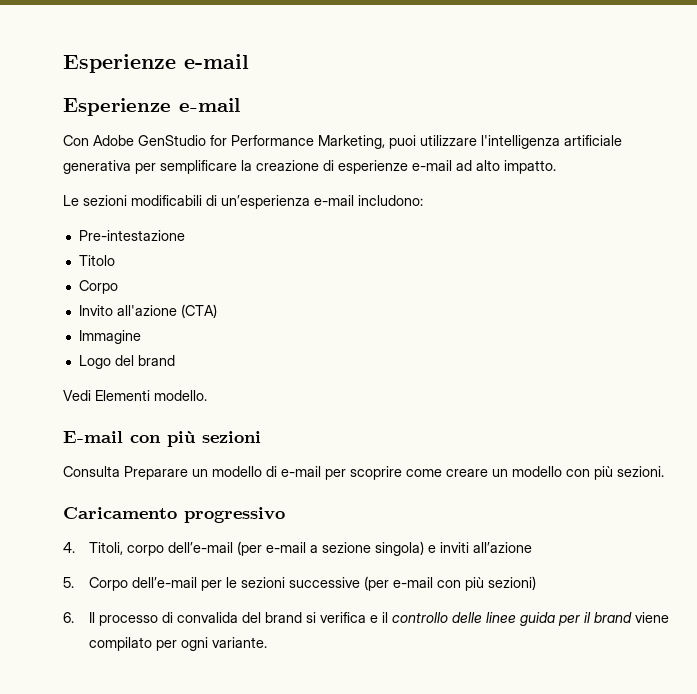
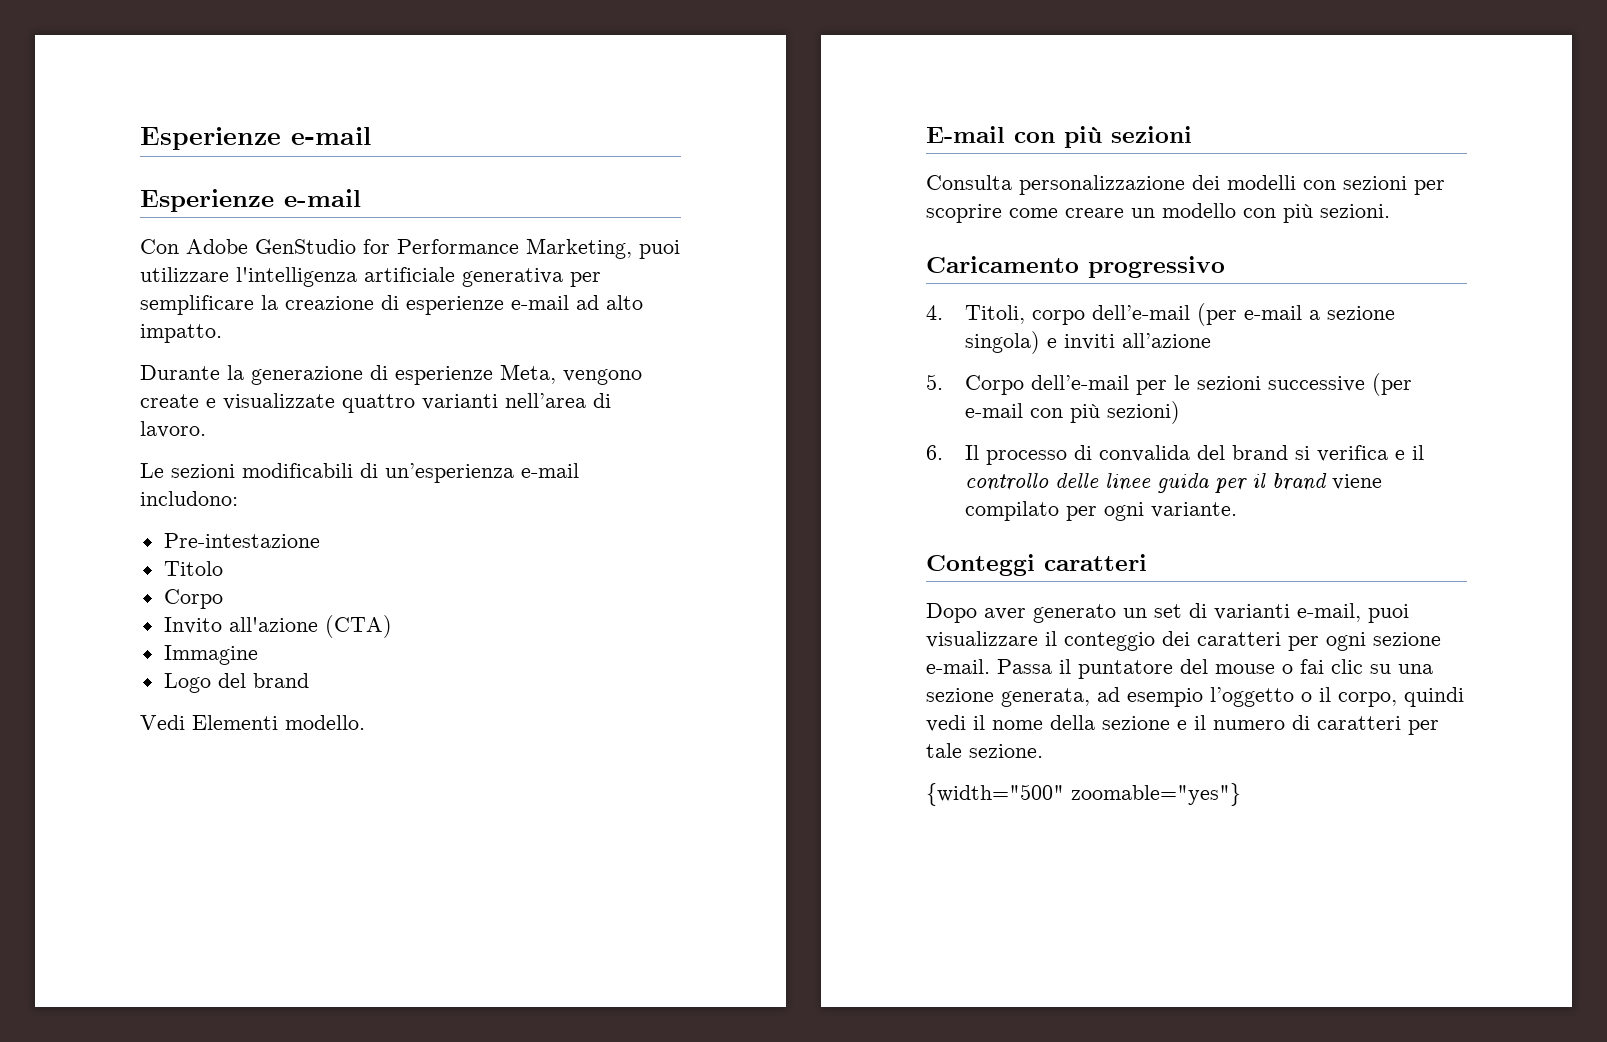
+ Durante la generazione di esperienze Meta, vengono create e visualizzate quattro varianti nell’area di lavoro.
- Consulta Preparare un modello di e-mail per scoprire come creare un modello con più sezioni.
+ Consulta personalizzazione dei modelli con sezioni per scoprire come creare un modello con più sezioni.
+ Conteggi caratteri
+ Dopo aver generato un set di varianti e-mail, puoi visualizzare il conteggio dei caratteri per ogni sezione e-mail. Passa il puntatore del mouse o fai clic su una sezione generata, ad esempio l’oggetto o il corpo, quindi vedi il nome della sezione e il numero di caratteri per tale sezione.
+ {width="500" zoomable="yes"}

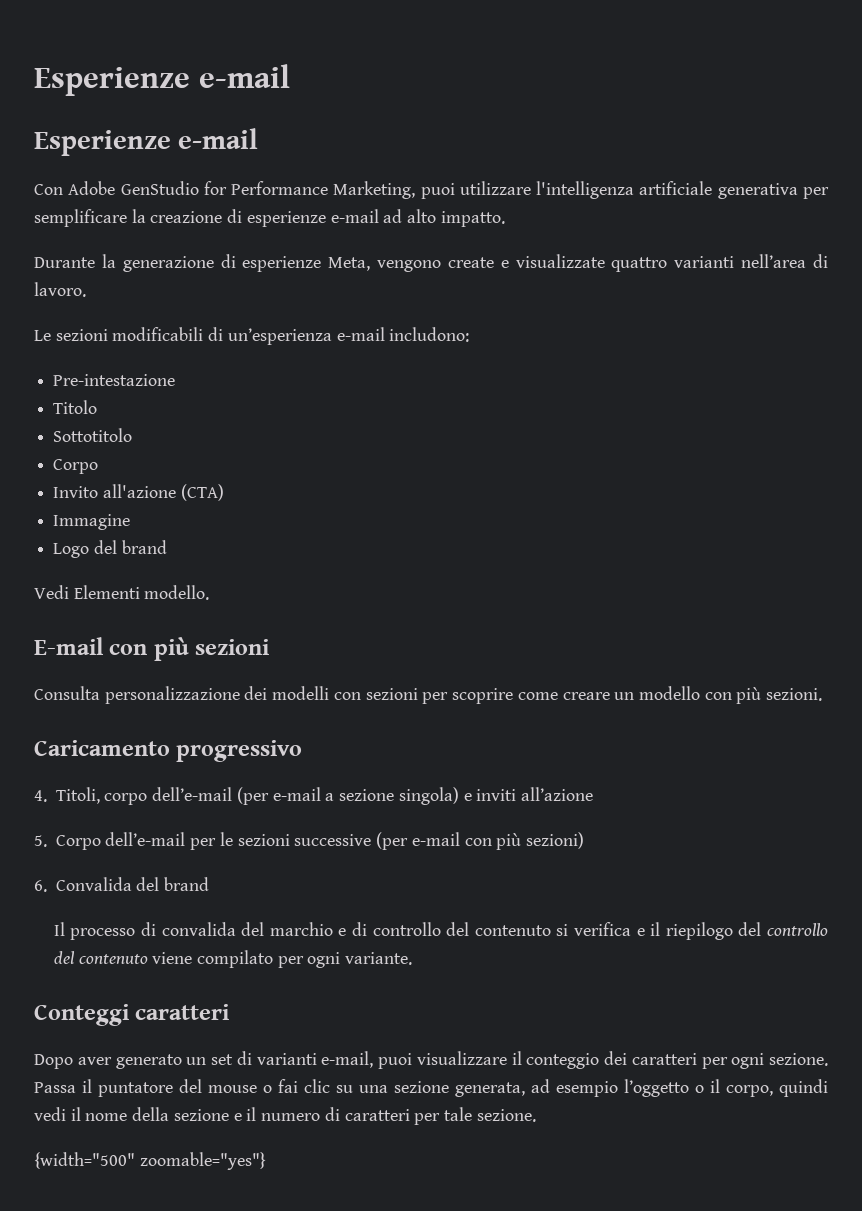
+ Sottotitolo
- 6. Il processo di convalida del brand si verifica e il controllo delle linee guida per il brand viene compilato per ogni variante.
+ 6. Convalida del brand
+ Il processo di convalida del marchio e di controllo del contenuto si verifica e il riepilogo del controllo del contenuto viene compilato per ogni variante.
- Dopo aver generato un set di varianti e-mail, puoi visualizzare il conteggio dei caratteri per ogni sezione e-mail.
+ Dopo aver generato un set di varianti e-mail, puoi visualizzare il conteggio dei caratteri per ogni sezione.

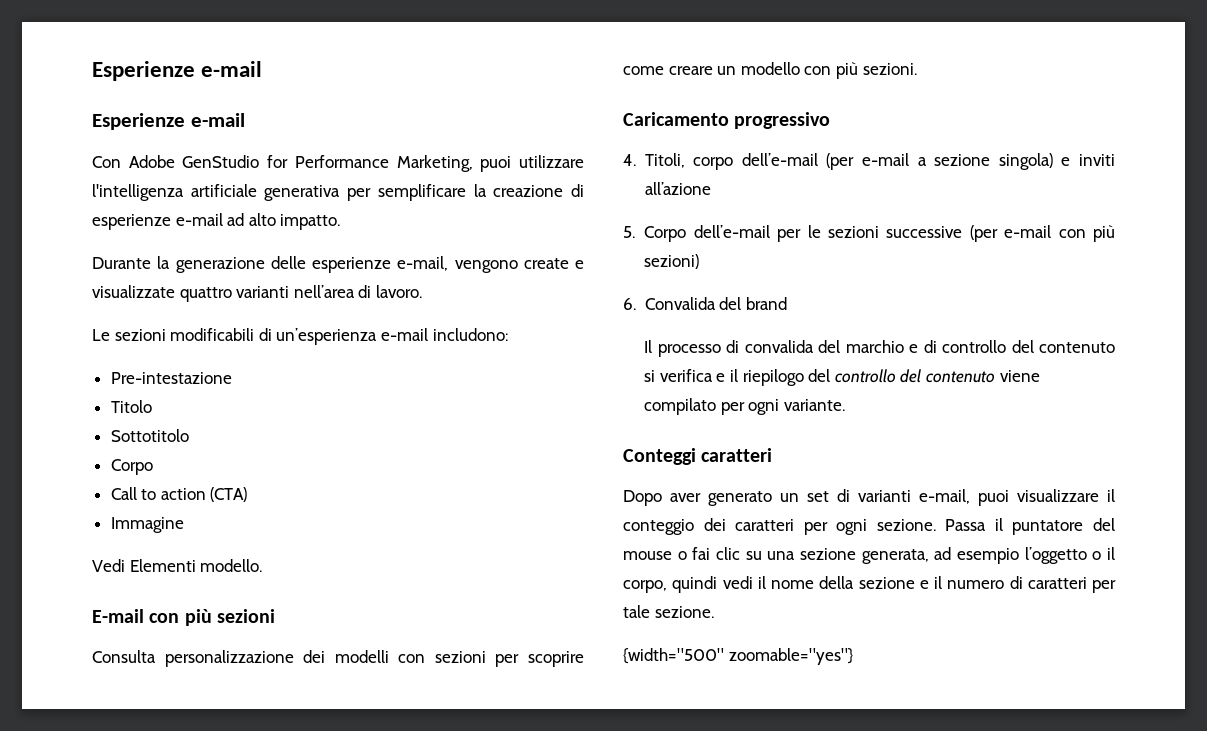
- Durante la generazione di esperienze Meta, vengono create e visualizzate quattro varianti nell’area di lavoro.
+ Durante la generazione delle esperienze e-mail, vengono create e visualizzate quattro varianti nell’area di lavoro.
- Invito all'azione (CTA)
+ Call to action (CTA)
- Logo del brand

